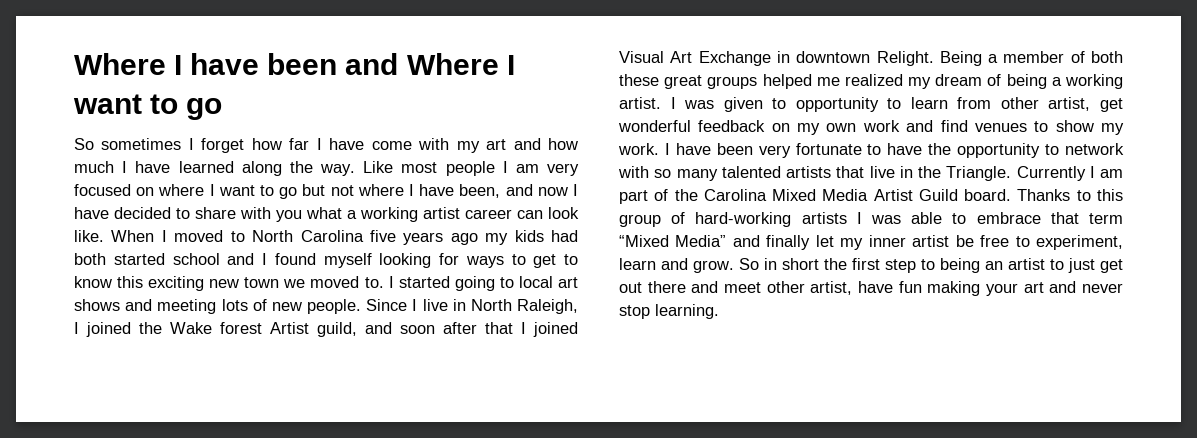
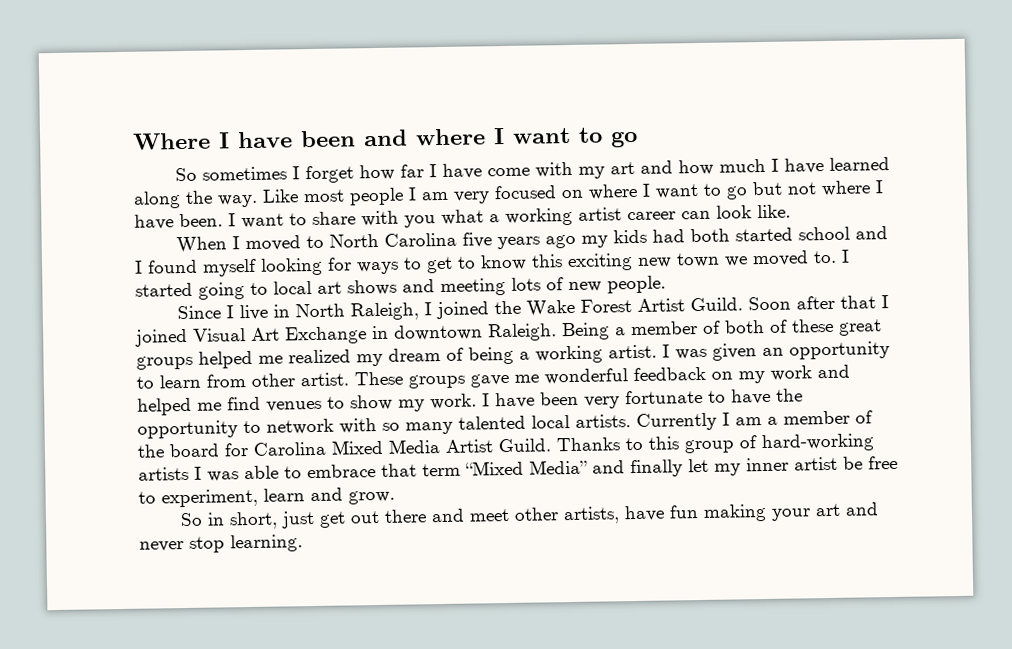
- Where I have been and Where I want to go
+ Where I have been and where I want to go
- Like most people I am very focused on where I want to go but not where I have been, and now I have decided to share with you what a working artist career can look like. When I moved to North Carolina five years ago my kids had both started school and I found myself looking for ways to get to know this exciting new town we moved to.
+ Like most people I am very focused on where I want to go but not where I have been. I want to share with you what a working artist career can look like.
+ When I moved to North Carolina five years ago my kids had both started school and I found myself looking for ways to get to know this exciting new town we moved to.
- I started going to local art shows and meeting lots of new people. Since I live in North Raleigh, I joined the Wake forest Artist guild, and soon after that I joined Visual Art Exchange in downtown Relight.
+ I started going to local art shows and meeting lots of new people.
+ Since I live in North Raleigh, I joined the Wake Forest Artist Guild. Soon after that I joined Visual Art Exchange in downtown Raleigh.
- Being a member of both these great groups helped me realized my dream of being a working artist.
+ Being a member of both of these great groups helped me realized my dream of being a working artist.
- I was given to opportunity to learn from other artist, get wonderful feedback on my own work and find venues to show my work.
+ I was given an opportunity to learn from other artist. These groups gave me wonderful feedback on my work and helped me find venues to show my work.
- I have been very fortunate to have the opportunity to network with so many talented artists that live in the Triangle. Currently I am part of the Carolina Mixed Media Artist Guild board.
+ I have been very fortunate to have the opportunity to network with so many talented local artists. Currently I am a member of the board for Carolina Mixed Media Artist Guild.
- Thanks to this group of hard-working artists I was able to embrace that term “Mixed Media” and finally let my inner artist be free to experiment, learn and grow. So in short the first step to being an artist to just get out there and meet other artist, have fun making your art and never stop learning.
+ Thanks to this group of hard-working artists I was able to embrace that term “Mixed Media” and finally let my inner artist be free to experiment, learn and grow.
+ So in short, just get out there and meet other artists, have fun making your art and never stop learning.

